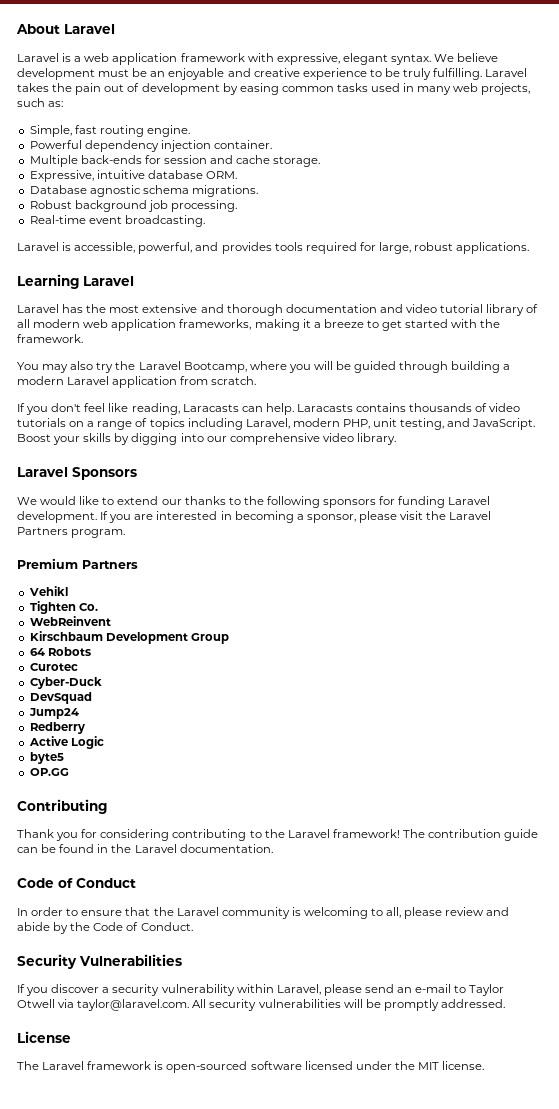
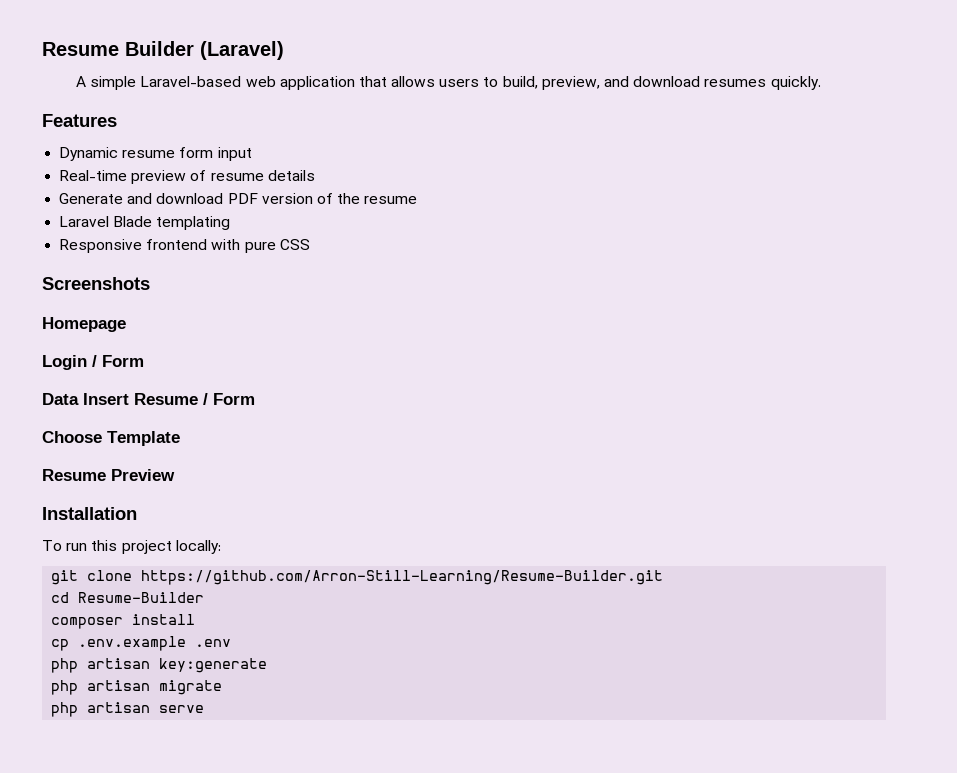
- About Laravel
- Laravel is a web application framework with expressive, elegant syntax. We believe development must be an enjoyable and creative experience to be truly fulfilling. Laravel takes the pain out of development by easing common tasks used in many web projects, such as:
- Simple, fast routing engine.
- Powerful dependency injection container.
- Multiple back-ends for session and cache storage.
- Expressive, intuitive database ORM.
- Database agnostic schema migrations.
- Robust background job processing.
- Real-time event broadcasting.
- Laravel is accessible, powerful, and provides tools required for large, robust applications.
- Learning Laravel
- Laravel has the most extensive and thorough documentation and video tutorial library of all modern web application frameworks, making it a breeze to get started with the framework.
- You may also try the Laravel Bootcamp, where you will be guided through building a modern Laravel application from scratch.
- If you don't feel like reading, Laracasts can help. Laracasts contains thousands of video tutorials on a range of topics including Laravel, modern PHP, unit testing, and JavaScript. Boost your skills by digging into our comprehensive video library.
- Laravel Sponsors
- We would like to extend our thanks to the following sponsors for funding Laravel development. If you are interested in becoming a sponsor, please visit the Laravel Partners program.
- Premium Partners
- Vehikl
- Tighten Co.
- WebReinvent
- Kirschbaum Development Group
- 64 Robots
- Curotec
- Cyber-Duck
- DevSquad
- Jump24
- Redberry
- Active Logic
- byte5
- OP.GG
- Contributing
- Thank you for considering contributing to the Laravel framework! The contribution guide can be found in the Laravel documentation.
- Code of Conduct
- In order to ensure that the Laravel community is welcoming to all, please review and abide by the Code of Conduct.
- Security Vulnerabilities
- If you discover a security vulnerability within Laravel, please send an e-mail to Taylor Otwell via taylor@laravel.com. All security vulnerabilities will be promptly addressed.
- License
- The Laravel framework is open-sourced software licensed under the MIT license.
+ Resume Builder (Laravel)
+ A simple Laravel-based web application that allows users to build, preview, and download resumes quickly.
+ Features
+ Dynamic resume form input
+ Real-time preview of resume details
+ Generate and download PDF version of the resume
+ Laravel Blade templating
+ Responsive frontend with pure CSS
+ Screenshots
+ Homepage
+ Login / Form
+ Data Insert Resume / Form
+ Choose Template
+ Resume Preview
+ Installation
+ To run this project locally:
+ git clone https://github.com/Arron-Still-Learning/Resume-Builder.git
+ cd Resume-Builder
+ composer install
+ cp .env.example .env
+ php artisan key:generate
+ php artisan migrate
+ php artisan serve

